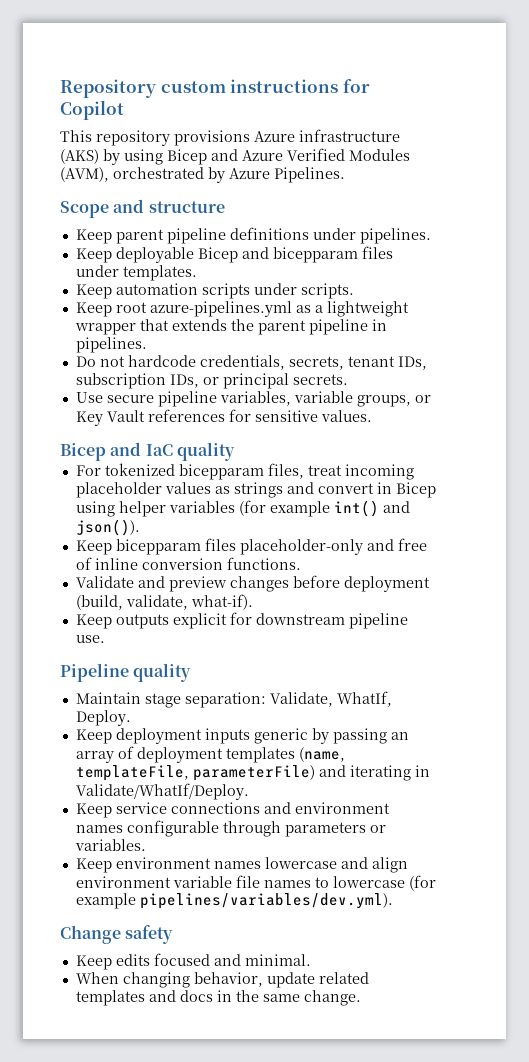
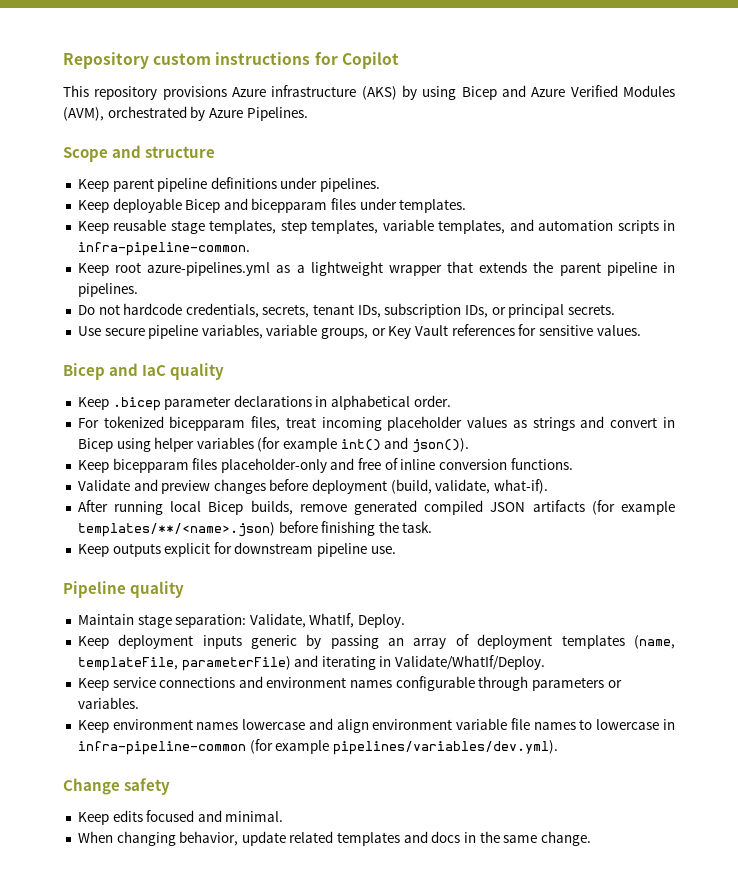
- Keep automation scripts under scripts.
+ Keep reusable stage templates, step templates, variable templates, and automation scripts in infra-pipeline-common.
+ Keep .bicep parameter declarations in alphabetical order.
+ After running local Bicep builds, remove generated compiled JSON artifacts (for example templates/**/<name>.json) before finishing the task.
- Keep environment names lowercase and align environment variable file names to lowercase (for example pipelines/variables/dev.yml).
+ Keep environment names lowercase and align environment variable file names to lowercase in infra-pipeline-common (for example pipelines/variables/dev.yml).

